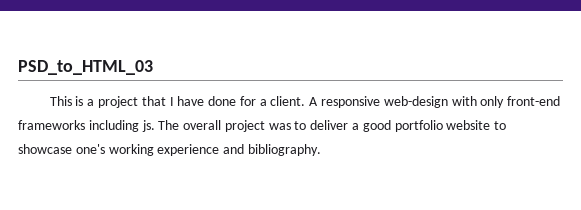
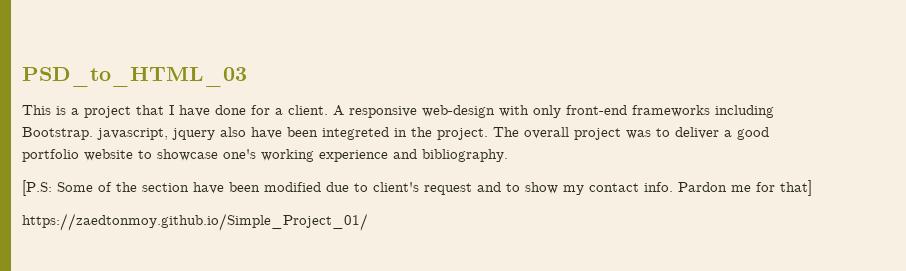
- A responsive web-design with only front-end frameworks including js.
+ A responsive web-design with only front-end frameworks including Bootstrap. javascript, jquery also have been integreted in the project.
+ [P.S: Some of the section have been modified due to client's request and to show my contact info. Pardon me for that]
+ https://zaedtonmoy.github.io/Simple_Project_01/

